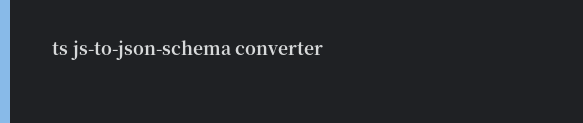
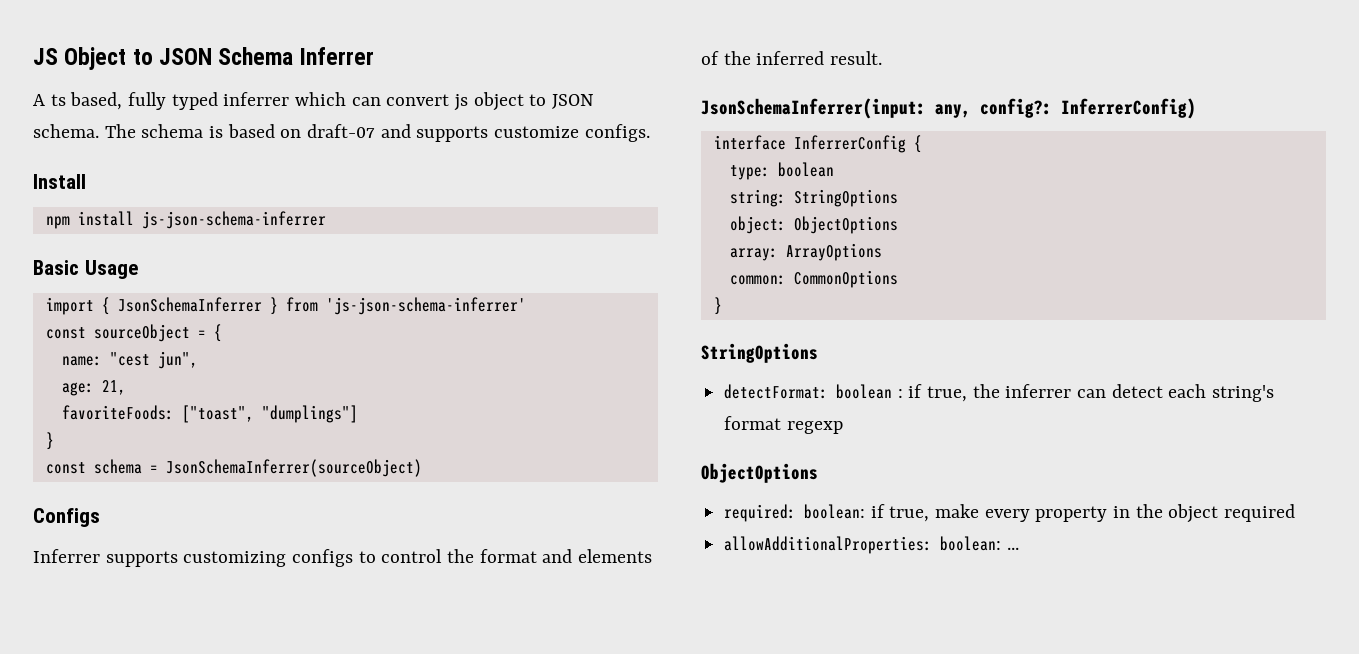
- ts js-to-json-schema converter
+ JS Object to JSON Schema Inferrer
+ A ts based, fully typed inferrer which can convert js object to JSON schema. The schema is based on draft-07 and supports customize configs.
+ Install
+ npm install js-json-schema-inferrer
+ Basic Usage
+ import { JsonSchemaInferrer } from 'js-json-schema-inferrer'
+ const sourceObject = {
+ name: "cest jun",
+ age: 21,
+ favoriteFoods: ["toast", "dumplings"]
+ }
+ const schema = JsonSchemaInferrer(sourceObject)
+ Configs
+ Inferrer supports customizing configs to control the format and elements of the inferred result.
+ JsonSchemaInferrer(input: any, config?: InferrerConfig)
+ interface InferrerConfig {
+ type: boolean
+ string: StringOptions
+ object: ObjectOptions
+ array: ArrayOptions
+ common: CommonOptions
+ }
+ StringOptions
+ detectFormat: boolean : if true, the inferrer can detect each string's format regexp
+ ObjectOptions
+ required: boolean: if true, make every property in the object required
+ allowAdditionalProperties: boolean: ...

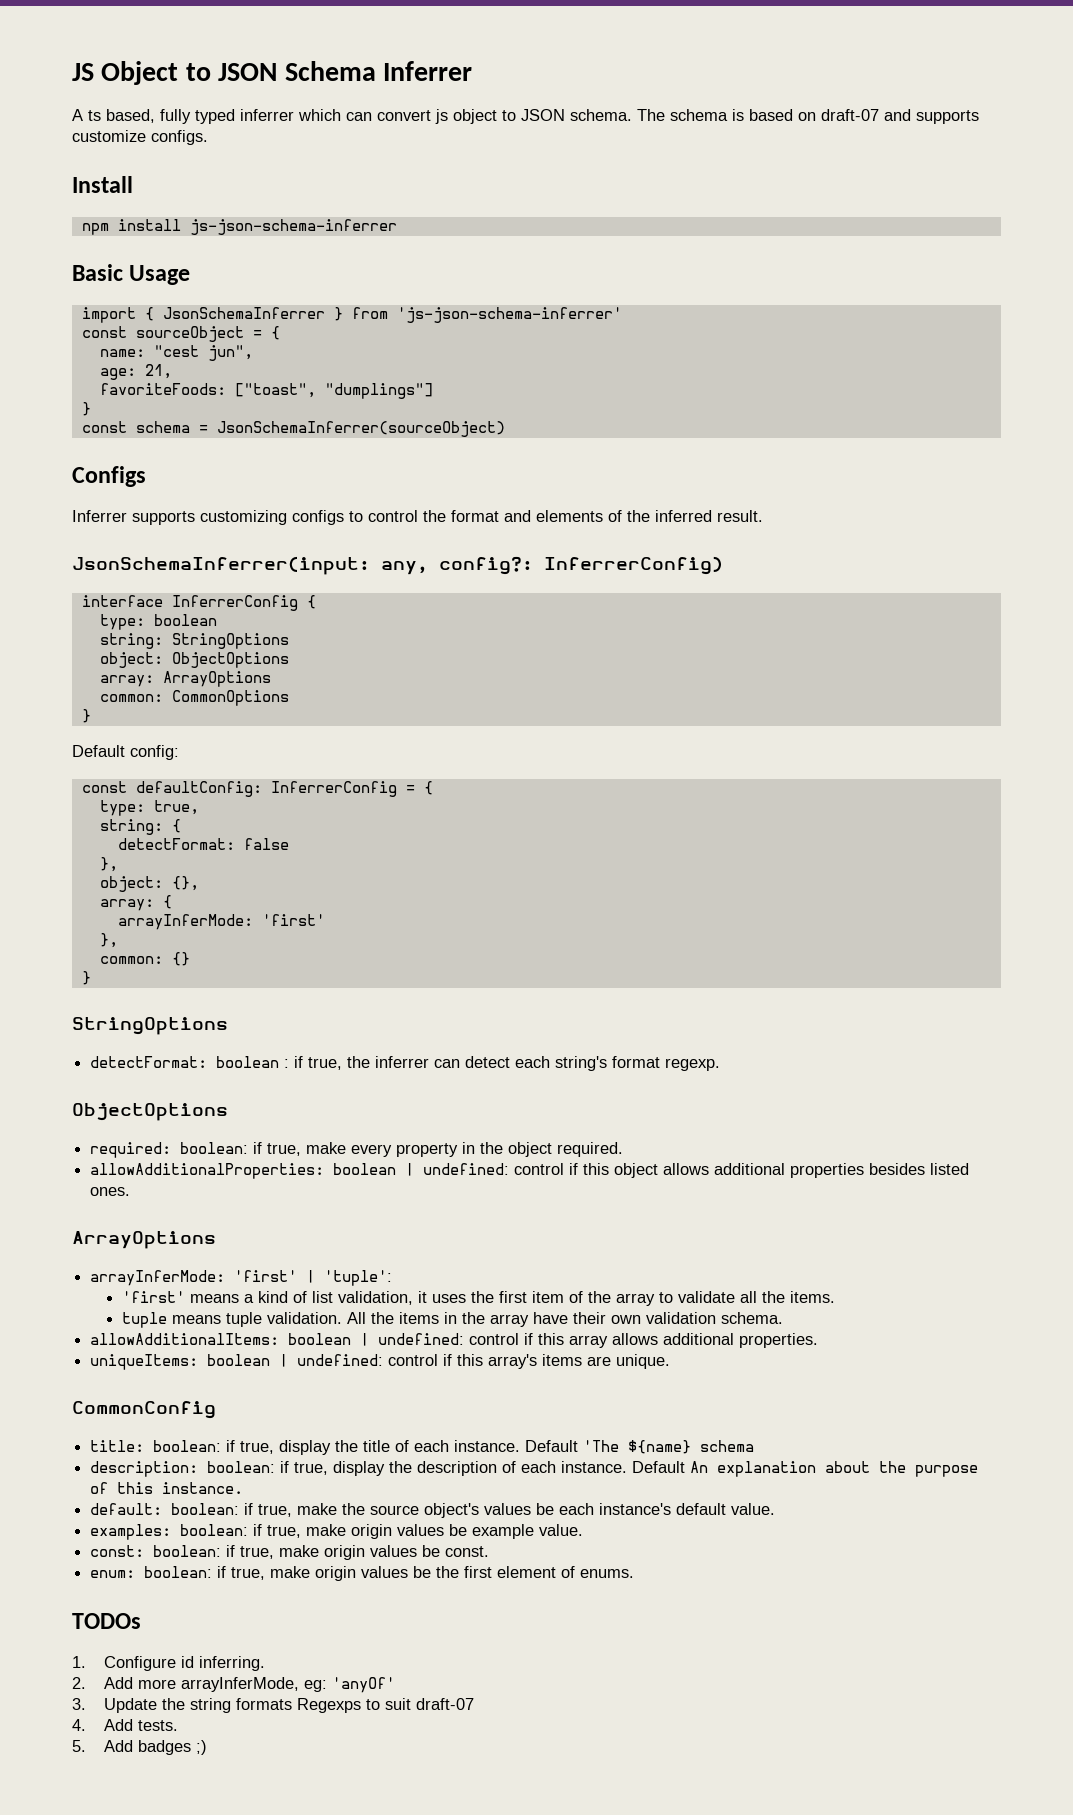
+ Default config:
+ const defaultConfig: InferrerConfig = {
+ type: true,
+ string: {
+ detectFormat: false
+ },
+ object: {},
+ array: {
+ arrayInferMode: 'first'
+ },
+ common: {}
+ }
- detectFormat: boolean : if true, the inferrer can detect each string's format regexp
+ detectFormat: boolean : if true, the inferrer can detect each string's format regexp.
- required: boolean: if true, make every property in the object required
+ required: boolean: if true, make every property in the object required.
- allowAdditionalProperties: boolean: ...
+ allowAdditionalProperties: boolean | undefined: control if this object allows additional properties besides listed ones.
+ ArrayOptions
+ arrayInferMode: 'first' | 'tuple':
+ 'first' means a kind of list validation, it uses the first item of the array to validate all the items.
+ tuple means tuple validation. All the items in the array have their own validation schema.
+ allowAdditionalItems: boolean | undefined: control if this array allows additional properties.
+ uniqueItems: boolean | undefined: control if this array's items are unique.
+ CommonConfig
+ title: boolean: if true, display the title of each instance. Default 'The ${name} schema
+ description: boolean: if true, display the description of each instance. Default An explanation about the purpose of this instance.
+ default: boolean: if true, make the source object's values be each instance's default value.
+ examples: boolean: if true, make origin values be example value.
+ const: boolean: if true, make origin values be const.
+ enum: boolean: if true, make origin values be the first element of enums.
+ TODOs
+ 1. Configure id inferring.
+ 2. Add more arrayInferMode, eg: 'anyOf'
+ 3. Update the string formats Regexps to suit draft-07
+ 4. Add tests.
+ 5. Add badges ;)

